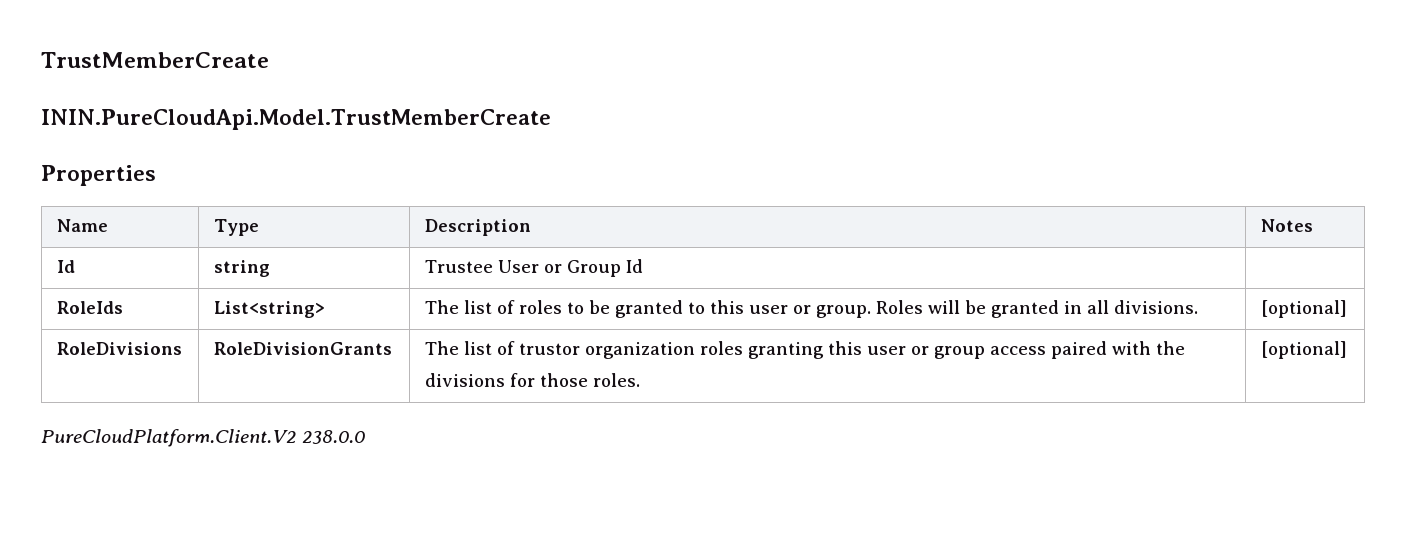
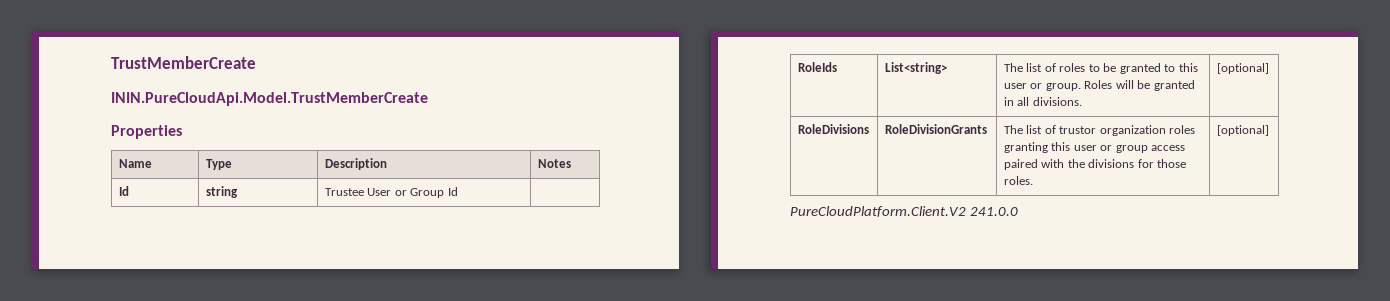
- PureCloudPlatform.Client.V2 238.0.0
+ PureCloudPlatform.Client.V2 241.0.0

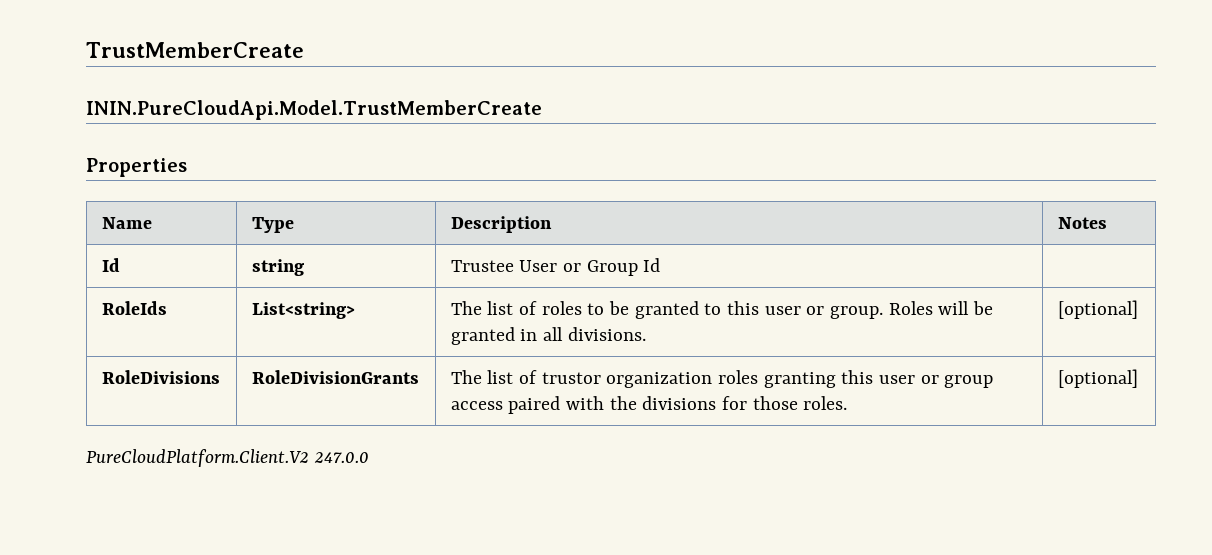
- PureCloudPlatform.Client.V2 241.0.0
+ PureCloudPlatform.Client.V2 247.0.0

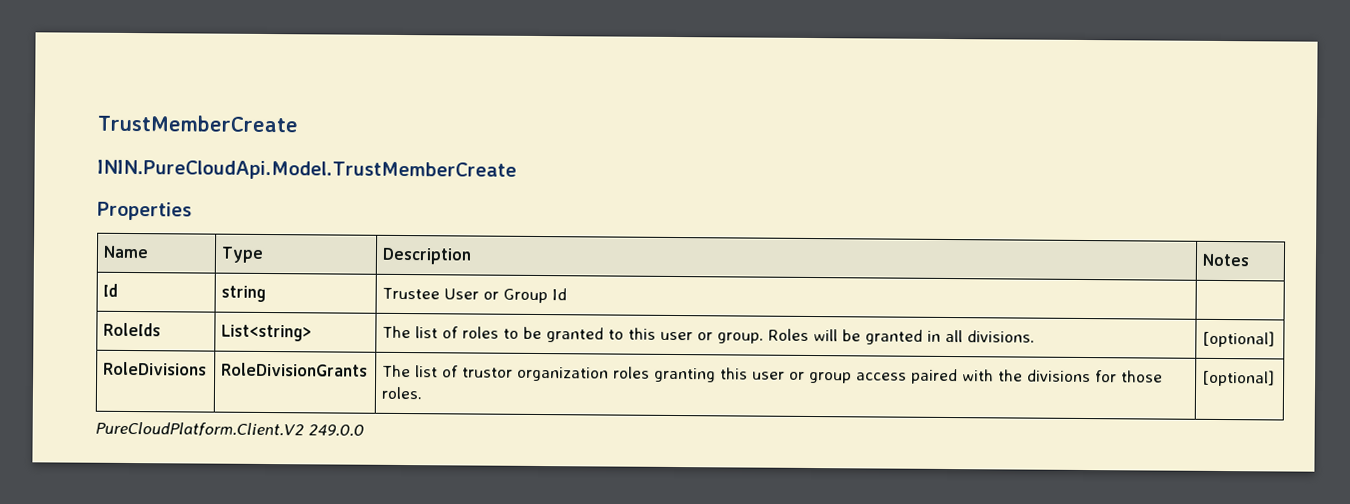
- PureCloudPlatform.Client.V2 247.0.0
+ PureCloudPlatform.Client.V2 249.0.0

